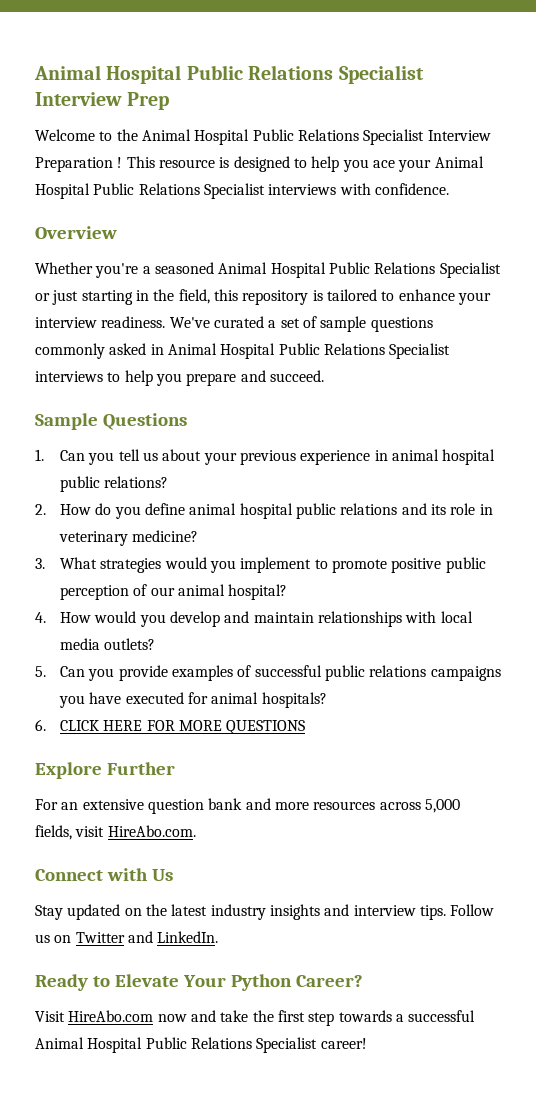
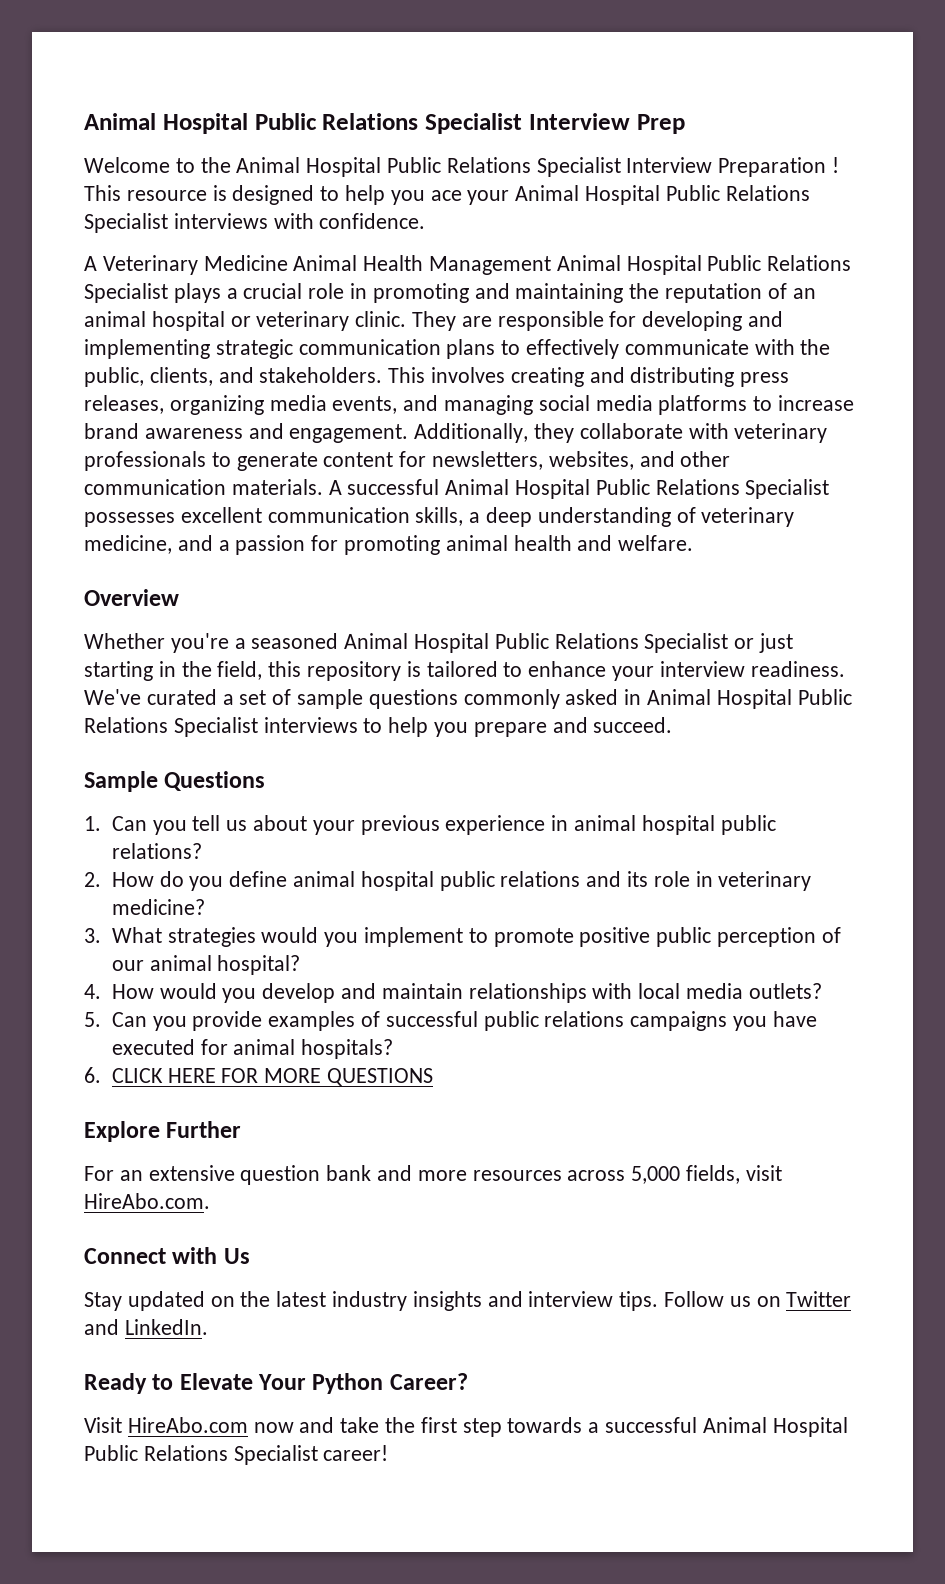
+ A Veterinary Medicine Animal Health Management Animal Hospital Public Relations Specialist plays a crucial role in promoting and maintaining the reputation of an animal hospital or veterinary clinic. They are responsible for developing and implementing strategic communication plans to effectively communicate with the public, clients, and stakeholders. This involves creating and distributing press releases, organizing media events, and managing social media platforms to increase brand awareness and engagement. Additionally, they collaborate with veterinary professionals to generate content for newsletters, websites, and other communication materials. A successful Animal Hospital Public Relations Specialist possesses excellent communication skills, a deep understanding of veterinary medicine, and a passion for promoting animal health and welfare.

